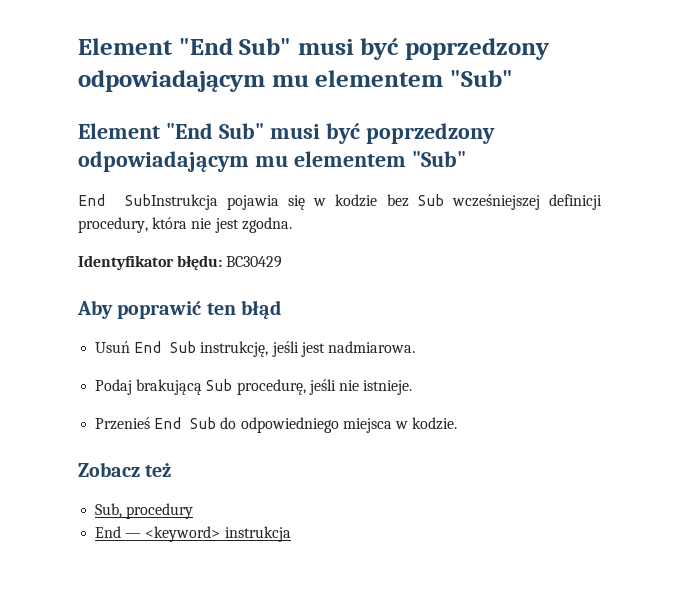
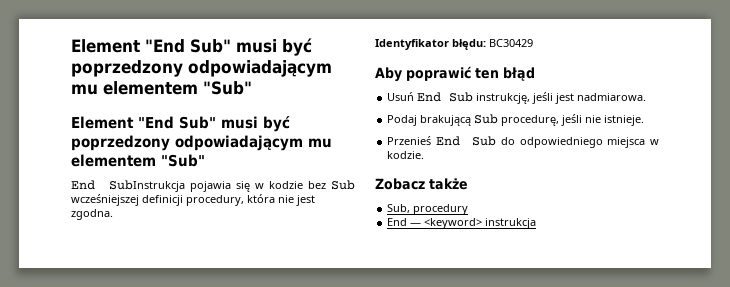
- Zobacz też
+ Zobacz także

